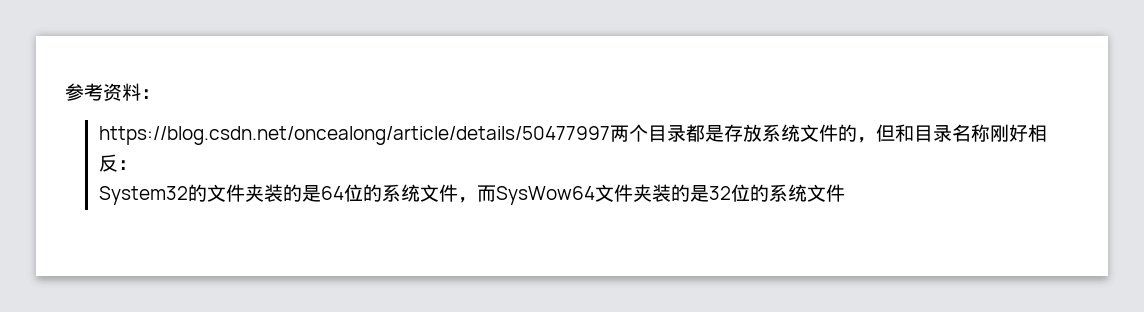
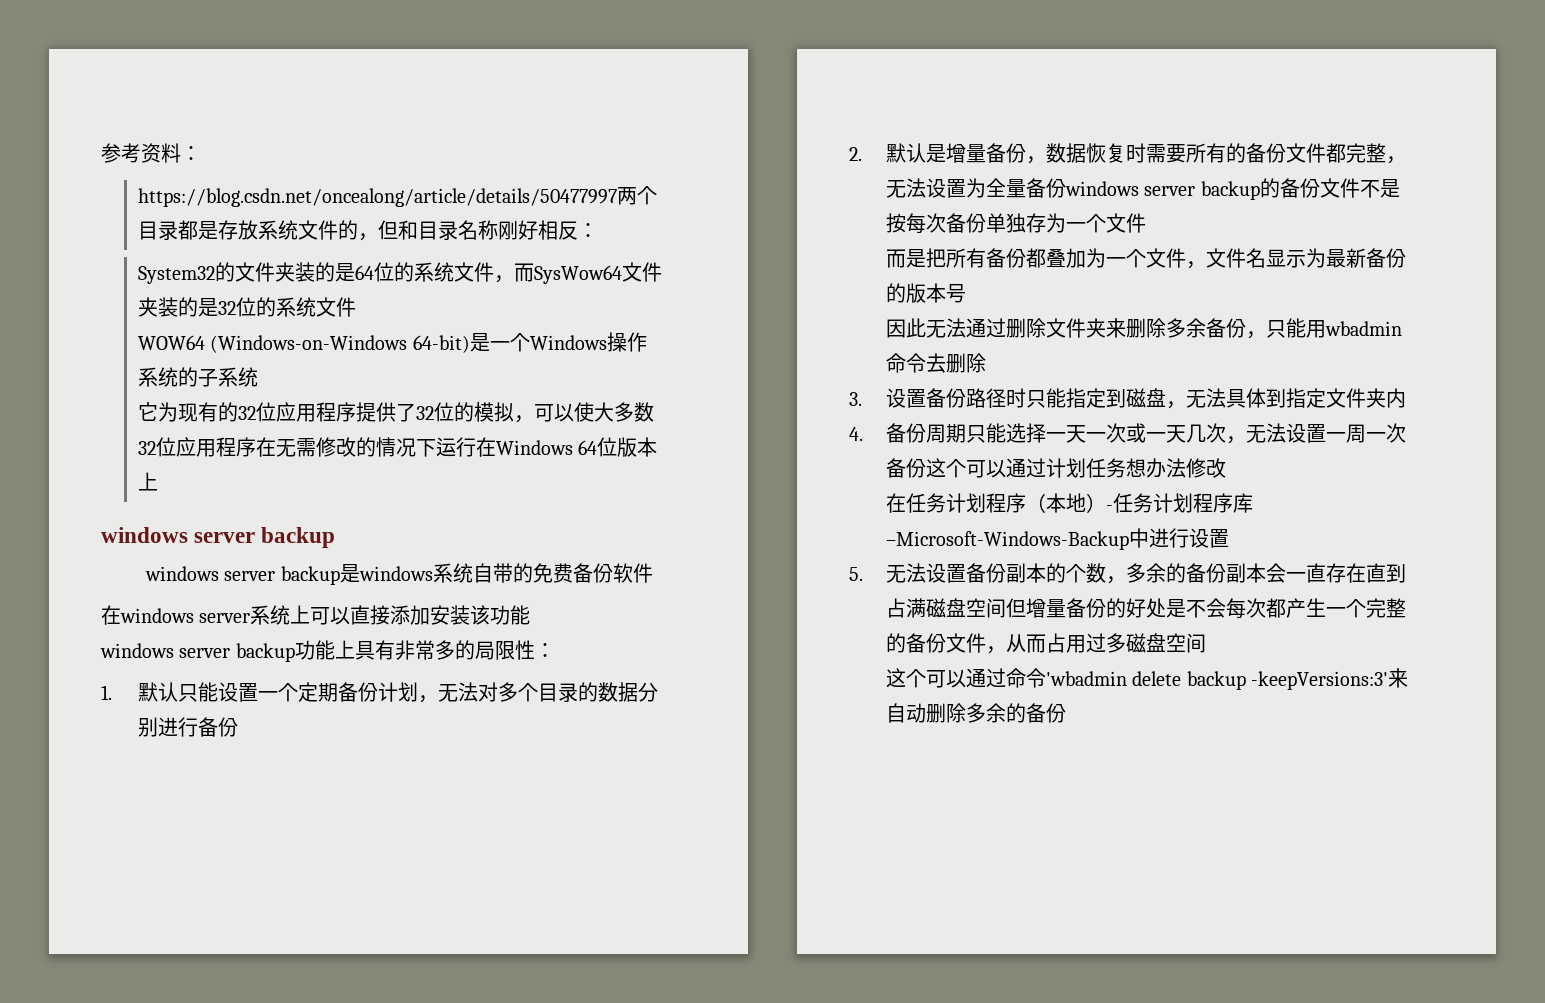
+ WOW64 (Windows-on-Windows 64-bit)是一个Windows操作系统的子系统
+ 它为现有的32位应用程序提供了32位的模拟，可以使大多数32位应用程序在无需修改的情况下运行在Windows 64位版本上
+ windows server backup
+ windows server backup是windows系统自带的免费备份软件
+ 在windows server系统上可以直接添加安装该功能
+ windows server backup功能上具有非常多的局限性：
+ 1.默认只能设置一个定期备份计划，无法对多个目录的数据分别进行备份
+ 2.默认是增量备份，数据恢复时需要所有的备份文件都完整，无法设置为全量备份windows server backup的备份文件不是按每次备份单独存为一个文件
+ 而是把所有备份都叠加为一个文件，文件名显示为最新备份的版本号
+ 因此无法通过删除文件夹来删除多余备份，只能用wbadmin命令去删除
+ 3.设置备份路径时只能指定到磁盘，无法具体到指定文件夹内
+ 4.备份周期只能选择一天一次或一天几次，无法设置一周一次备份这个可以通过计划任务想办法修改
+ 在任务计划程序（本地）-任务计划程序库–Microsoft-Windows-Backup中进行设置
+ 5.无法设置备份副本的个数，多余的备份副本会一直存在直到占满磁盘空间但增量备份的好处是不会每次都产生一个完整的备份文件，从而占用过多磁盘空间
+ 这个可以通过命令'wbadmin delete backup -keepVersions:3'来自动删除多余的备份

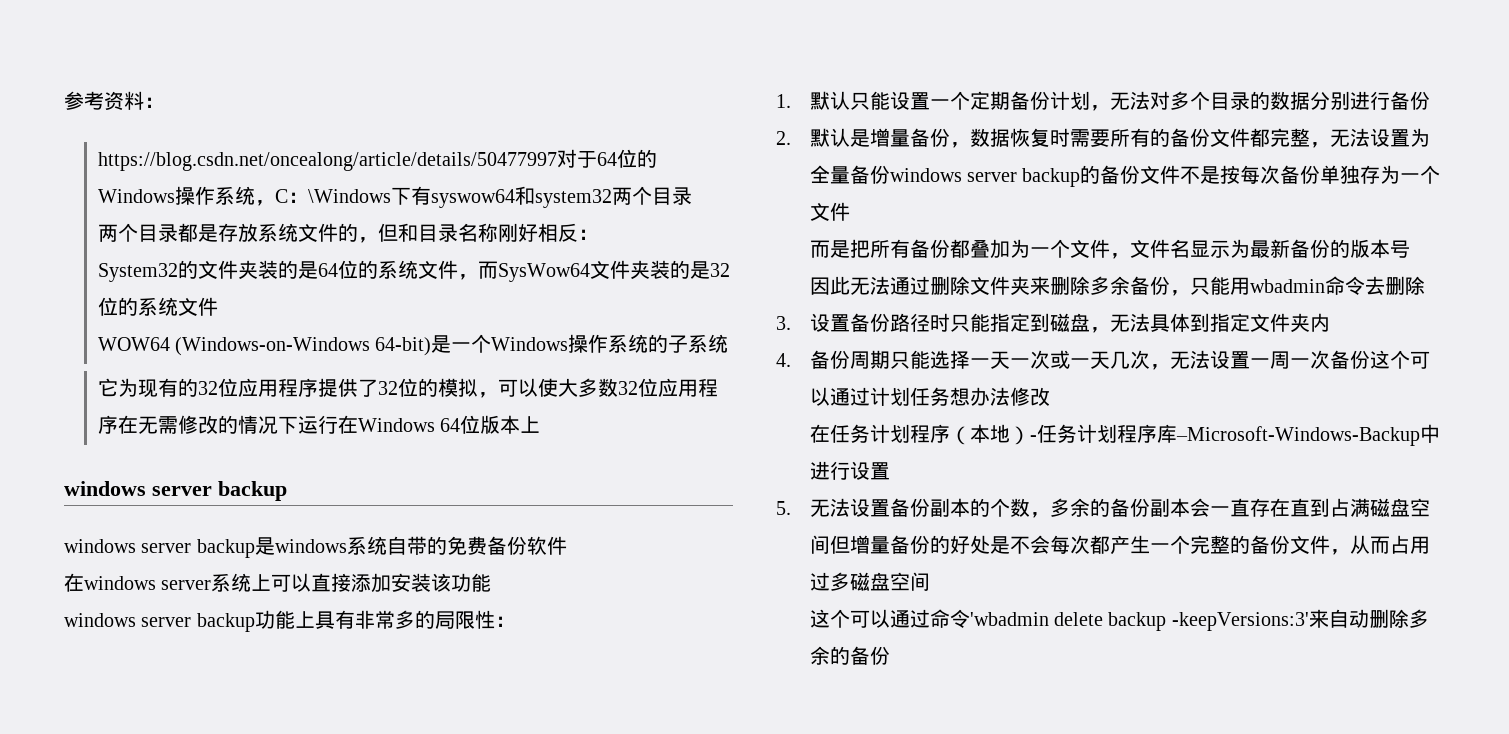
- https://blog.csdn.net/oncealong/article/details/50477997两个目录都是存放系统文件的，但和目录名称刚好相反：
+ https://blog.csdn.net/oncealong/article/details/50477997对于64位的Windows操作系统，C：\Windows下有syswow64和system32两个目录
+ 两个目录都是存放系统文件的，但和目录名称刚好相反：

